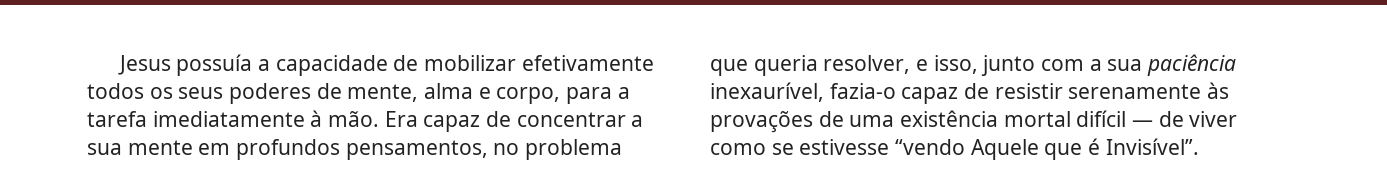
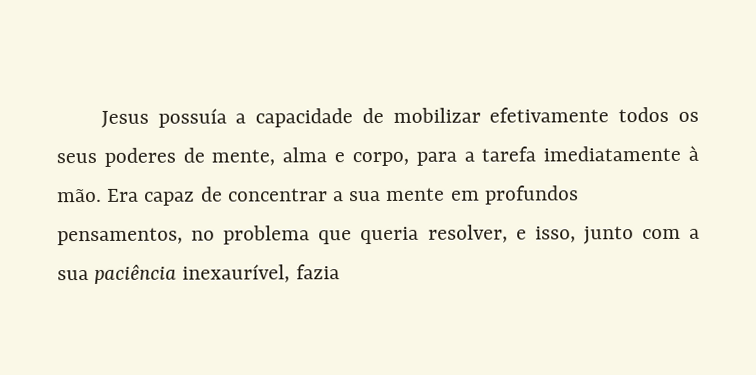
- Era capaz de concentrar a sua mente em profundos pensamentos, no problema que queria resolver, e isso, junto com a sua paciência inexaurível, fazia-o capaz de resistir serenamente às provações de uma existência mortal difícil — de viver como se estivesse “vendo Aquele que é Invisível”.
+ Era capaz de concentrar a sua mente em profundos pensamentos, no problema que queria resolver, e isso, junto com a sua paciência inexaurível, fazia

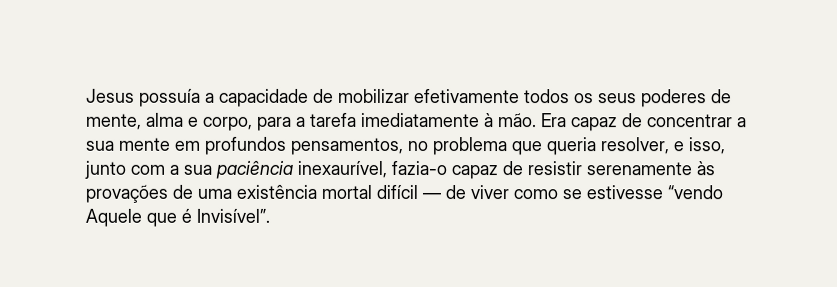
- Era capaz de concentrar a sua mente em profundos pensamentos, no problema que queria resolver, e isso, junto com a sua paciência inexaurível, fazia
+ Era capaz de concentrar a sua mente em profundos pensamentos, no problema que queria resolver, e isso, junto com a sua paciência inexaurível, fazia-o capaz de resistir serenamente às provações de uma existência mortal difícil — de viver como se estivesse “vendo Aquele que é Invisível”.

